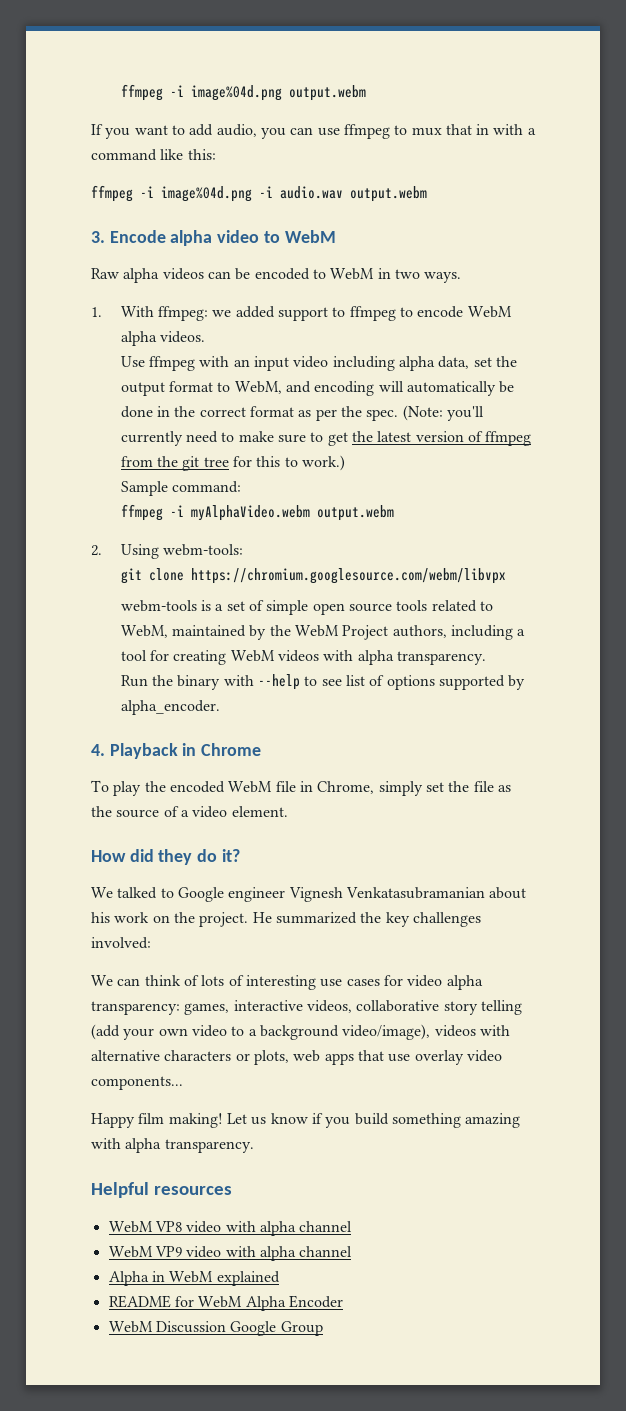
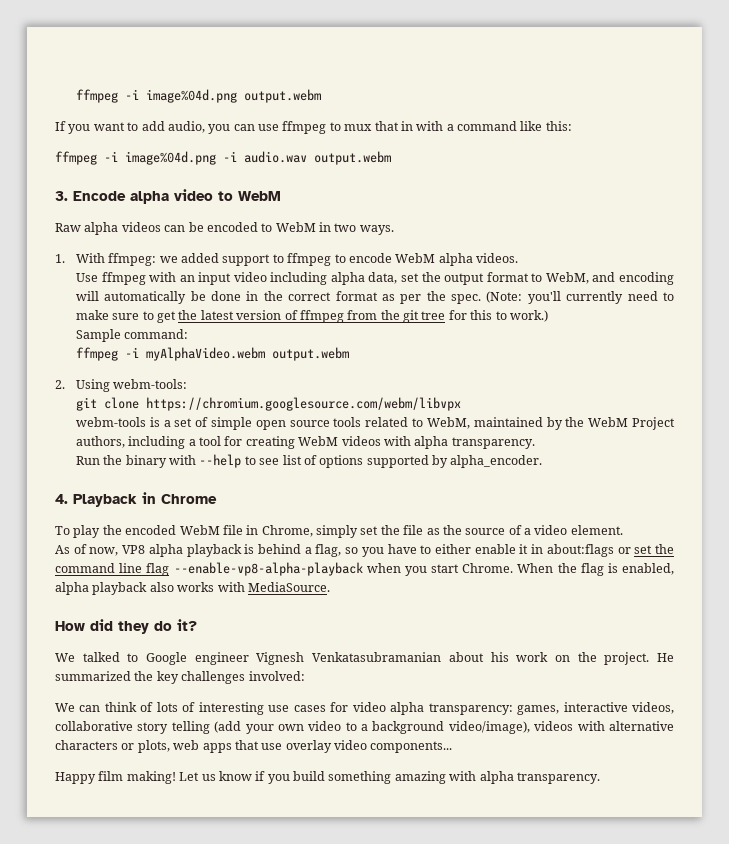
+ As of now, VP8 alpha playback is behind a flag, so you have to either enable it in about:flags or set the command line flag --enable-vp8-alpha-playback when you start Chrome. When the flag is enabled, alpha playback also works with MediaSource.
- Helpful resources
- WebM VP8 video with alpha channel
- WebM VP9 video with alpha channel
- Alpha in WebM explained
- README for WebM Alpha Encoder
- WebM Discussion Google Group

